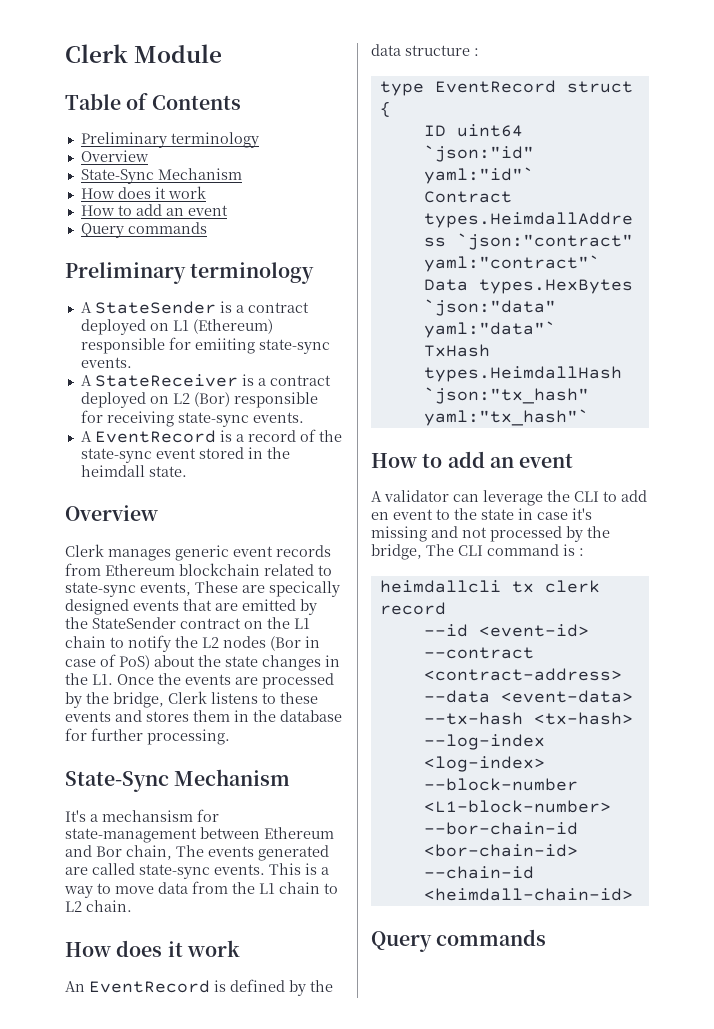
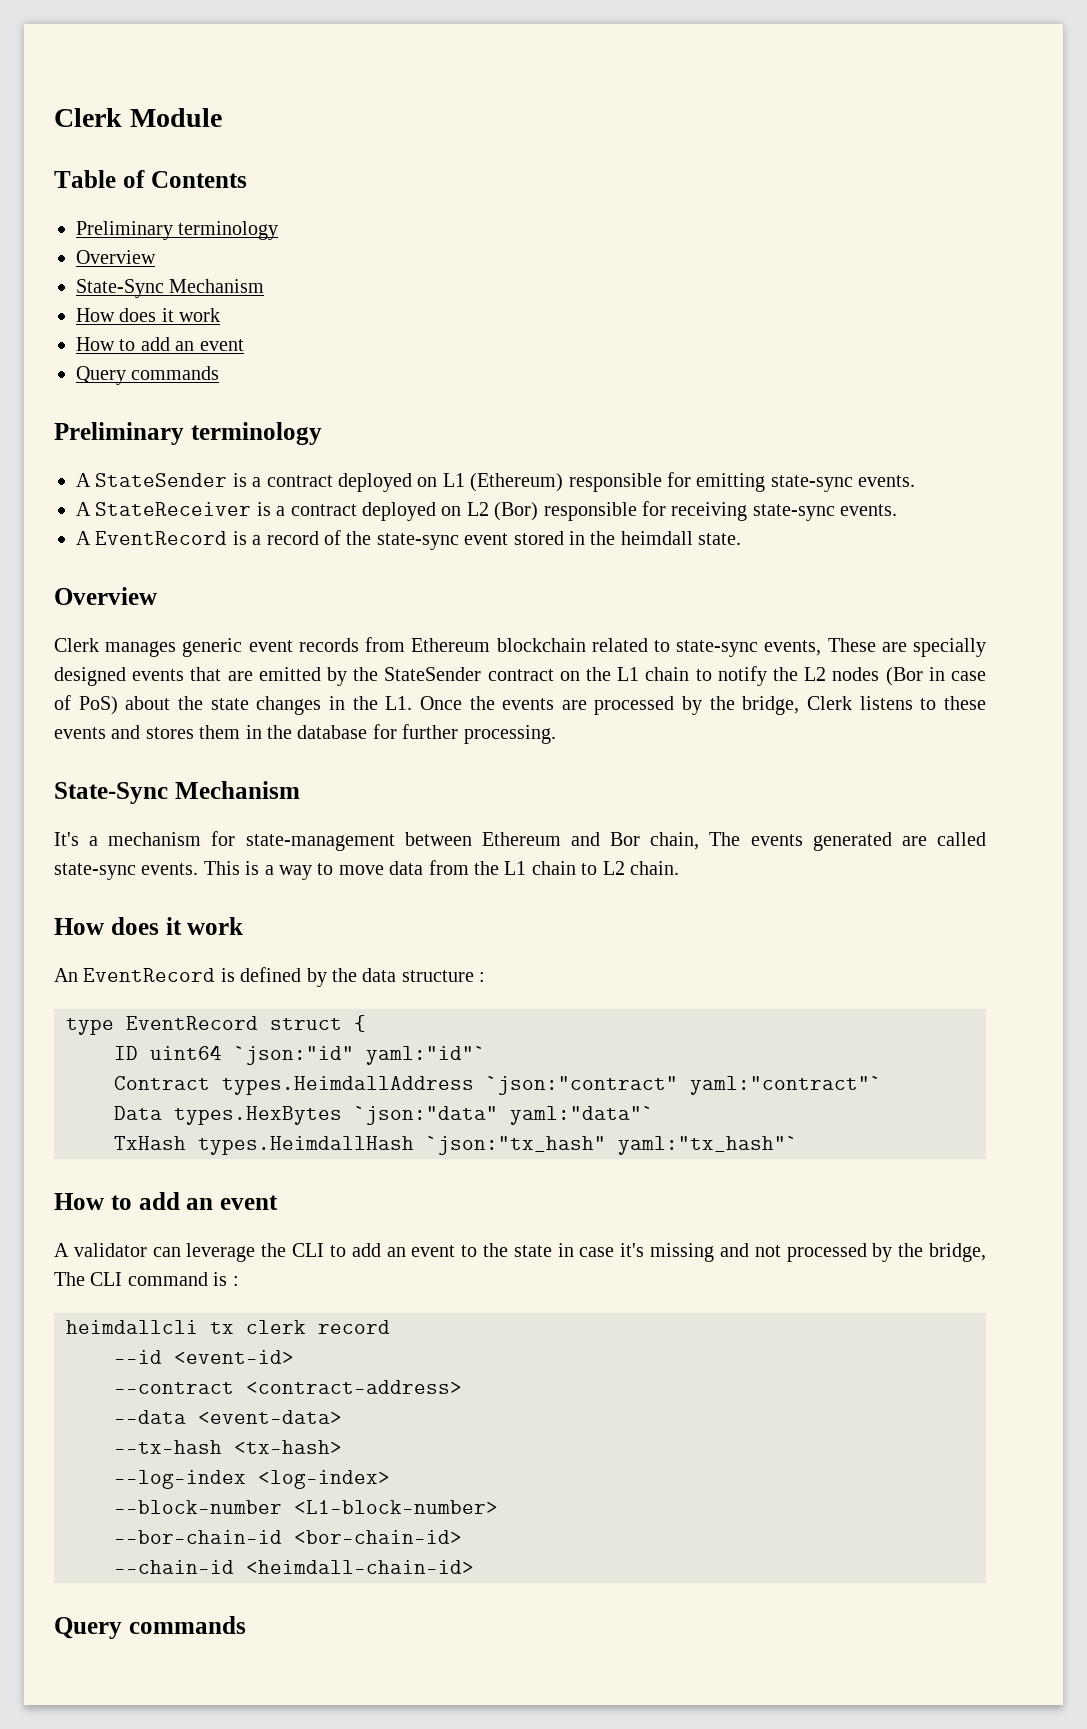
- A StateSender is a contract deployed on L1 (Ethereum) responsible for emiiting state-sync events.
+ A StateSender is a contract deployed on L1 (Ethereum) responsible for emitting state-sync events.
- Clerk manages generic event records from Ethereum blockchain related to state-sync events, These are specically designed events that are emitted by the StateSender contract on the L1 chain to notify the L2 nodes (Bor in case of PoS) about the state changes in the L1. Once the events are processed by the bridge, Clerk listens to these events and stores them in the database for further processing.
+ Clerk manages generic event records from Ethereum blockchain related to state-sync events, These are specially designed events that are emitted by the StateSender contract on the L1 chain to notify the L2 nodes (Bor in case of PoS) about the state changes in the L1. Once the events are processed by the bridge, Clerk listens to these events and stores them in the database for further processing.
- It's a mechansism for state-management between Ethereum and Bor chain, The events generated are called state-sync events.
+ It's a mechanism for state-management between Ethereum and Bor chain, The events generated are called state-sync events.
- A validator can leverage the CLI to add en event to the state in case it's missing and not processed by the bridge, The CLI command is :
+ A validator can leverage the CLI to add an event to the state in case it's missing and not processed by the bridge, The CLI command is :

